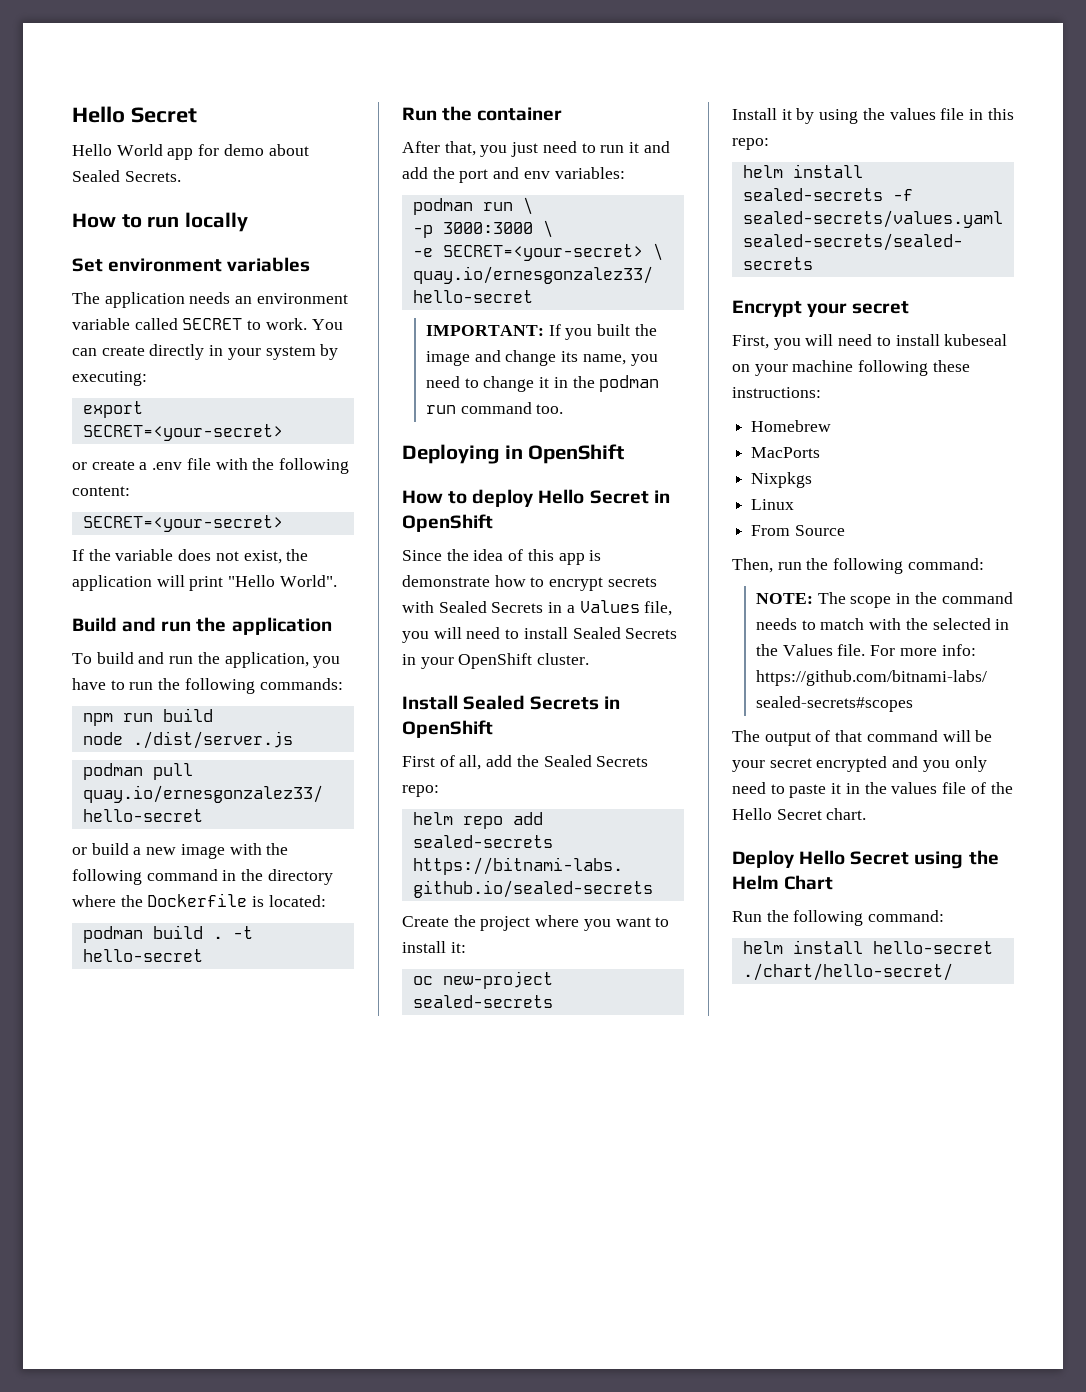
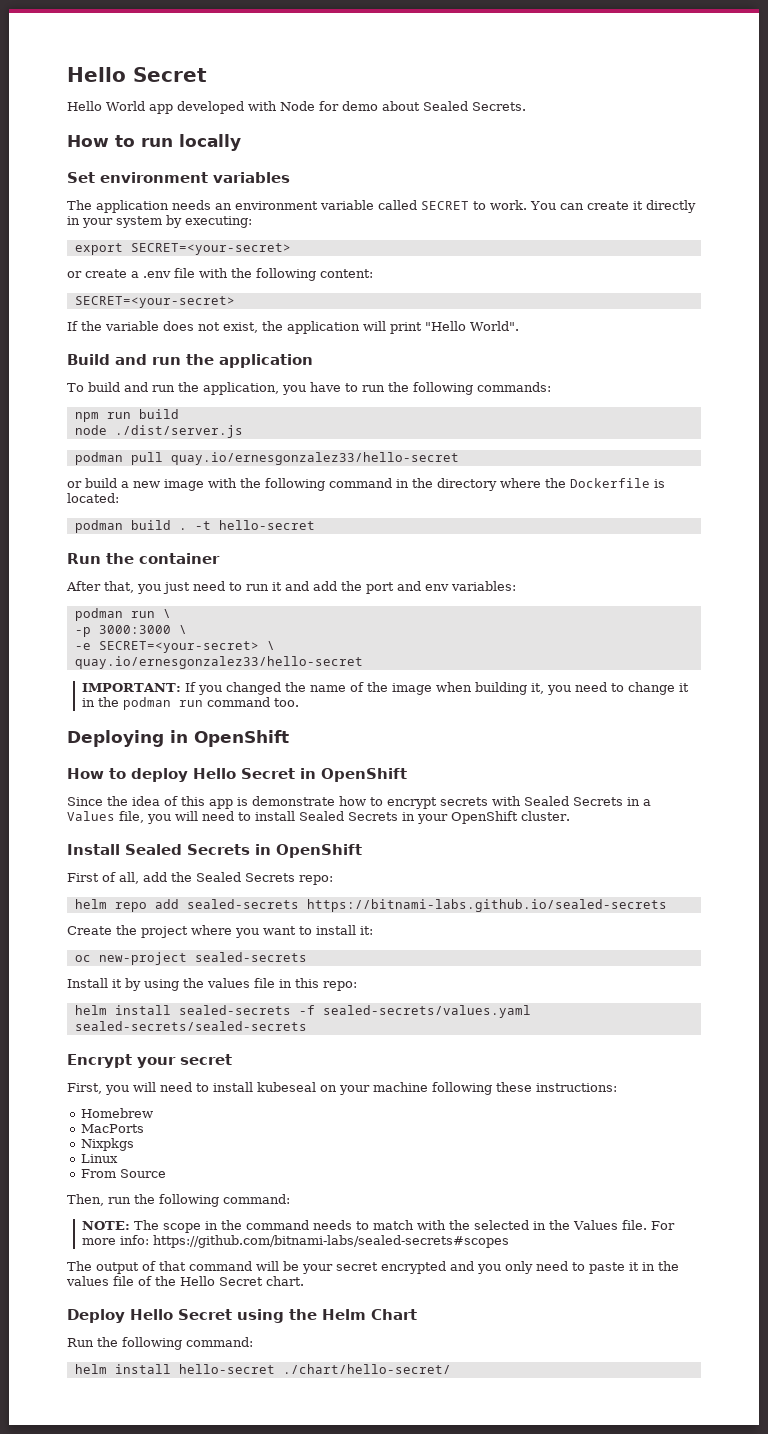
- Hello World app for demo about Sealed Secrets.
+ Hello World app developed with Node for demo about Sealed Secrets.
- You can create directly in your system by executing:
+ You can create it directly in your system by executing:
- IMPORTANT: If you built the image and change its name, you need to change it in the podman run command too.
+ IMPORTANT: If you changed the name of the image when building it, you need to change it in the podman run command too.

